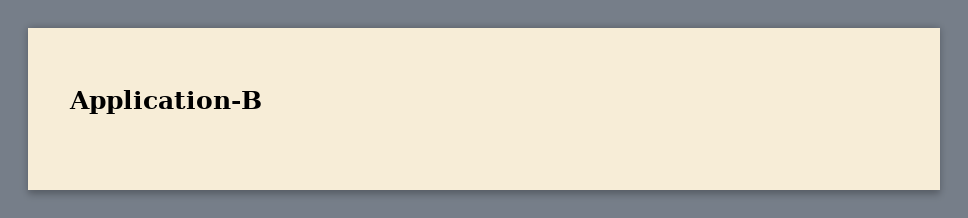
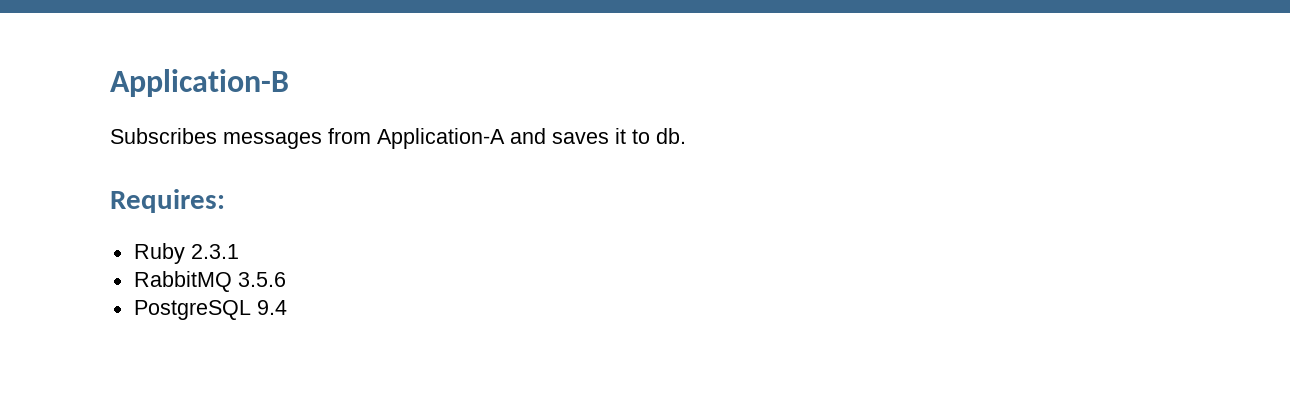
+ Subscribes messages from Application-A and saves it to db.
+ Requires:
+ Ruby 2.3.1
+ RabbitMQ 3.5.6
+ PostgreSQL 9.4

